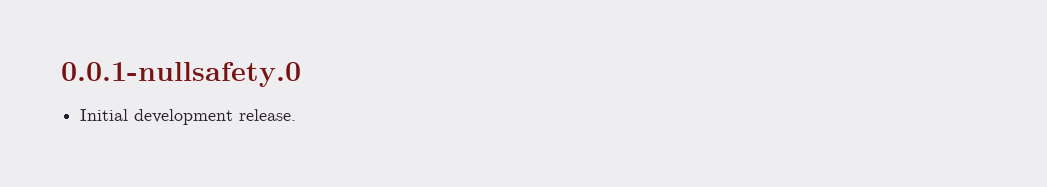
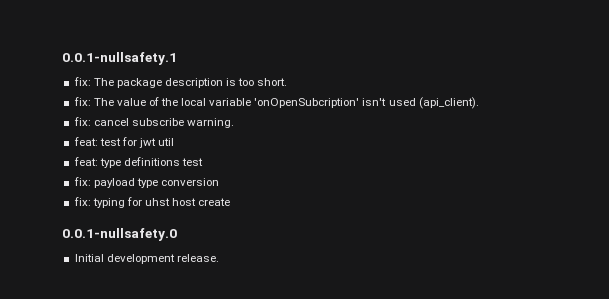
+ 0.0.1-nullsafety.1
+ fix: The package description is too short.
+ fix: The value of the local variable 'onOpenSubcription' isn't used (api_client).
+ fix: cancel subscribe warning.
+ feat: test for jwt util
+ feat: type definitions test
+ fix: payload type conversion
+ fix: typing for uhst host create

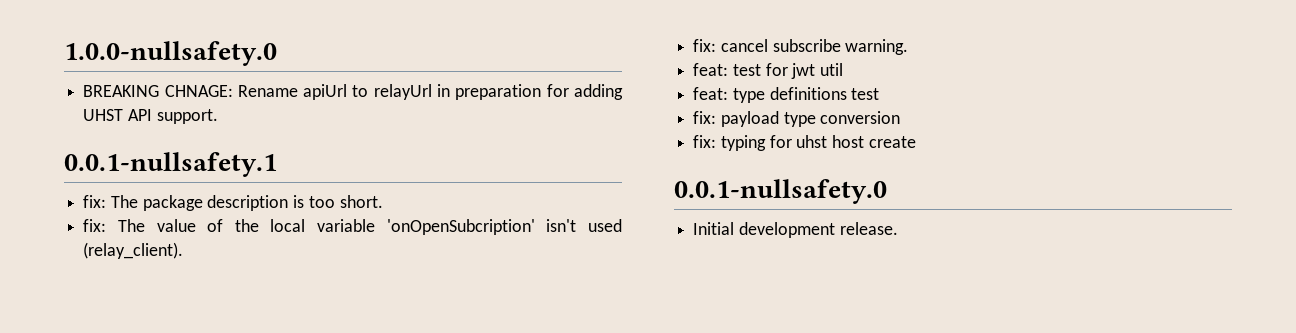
+ 1.0.0-nullsafety.0
+ BREAKING CHNAGE: Rename apiUrl to relayUrl in preparation for adding UHST API support.
- fix: The value of the local variable 'onOpenSubcription' isn't used (api_client).
+ fix: The value of the local variable 'onOpenSubcription' isn't used (relay_client).

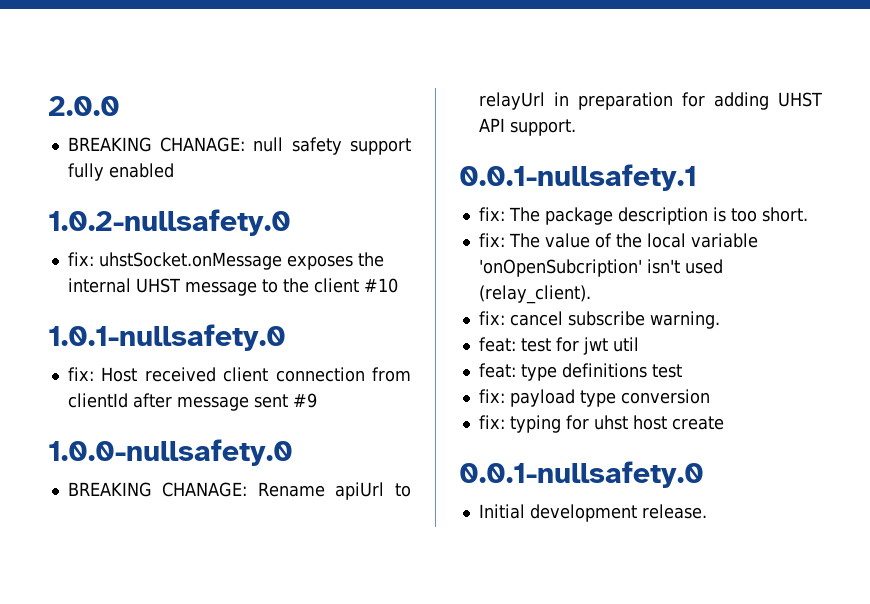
+ 2.0.0
+ BREAKING CHANAGE: null safety support fully enabled
+ 1.0.2-nullsafety.0
+ fix: uhstSocket.onMessage exposes the internal UHST message to the client #10
+ 1.0.1-nullsafety.0
+ fix: Host received client connection from clientId after message sent #9
- BREAKING CHNAGE: Rename apiUrl to relayUrl in preparation for adding UHST API support.
+ BREAKING CHANAGE: Rename apiUrl to relayUrl in preparation for adding UHST API support.

